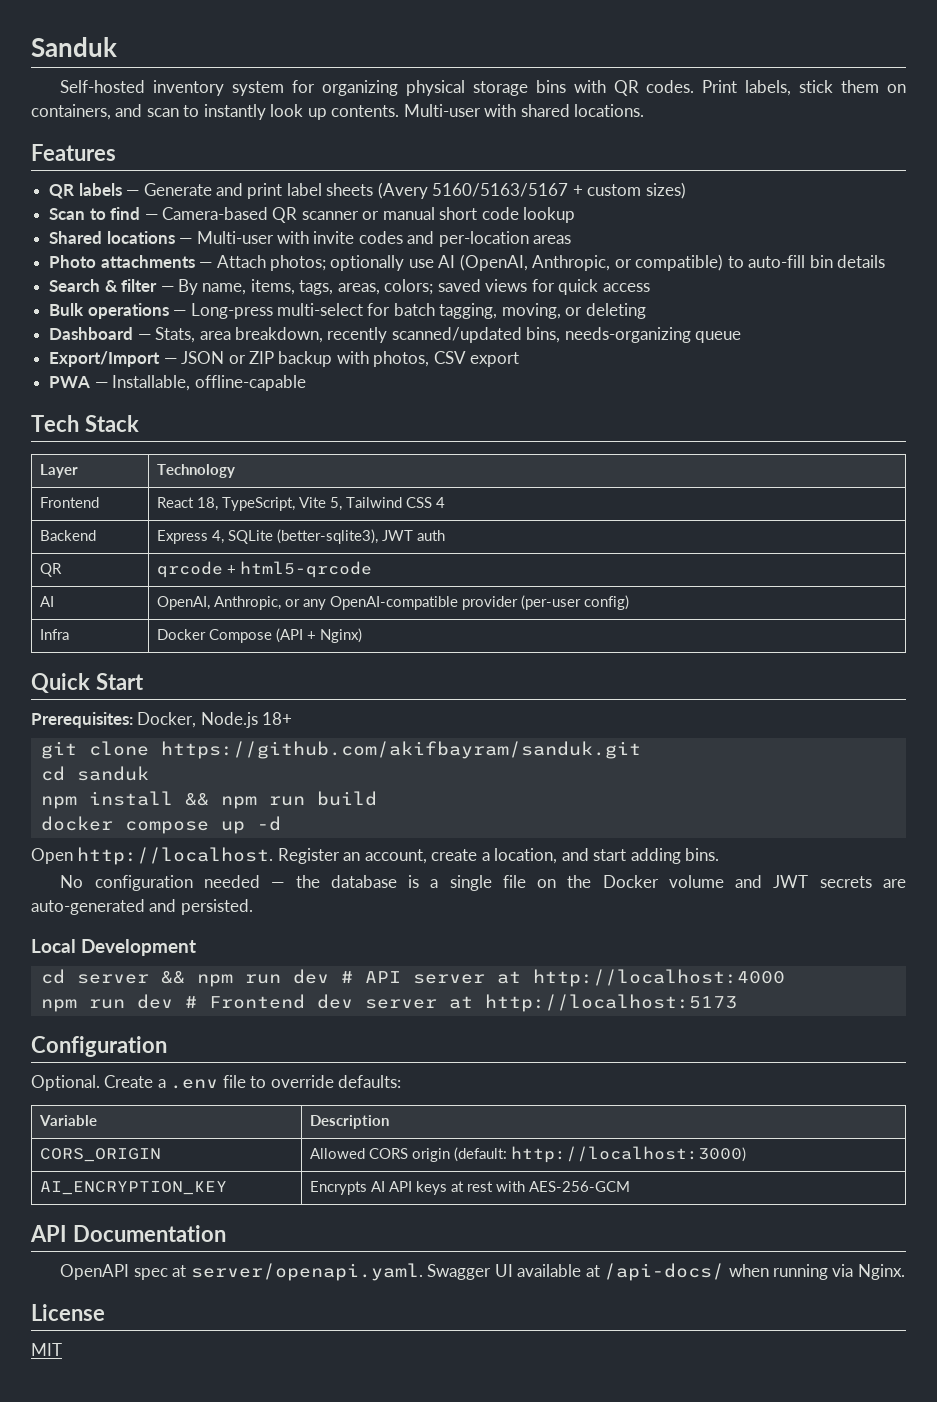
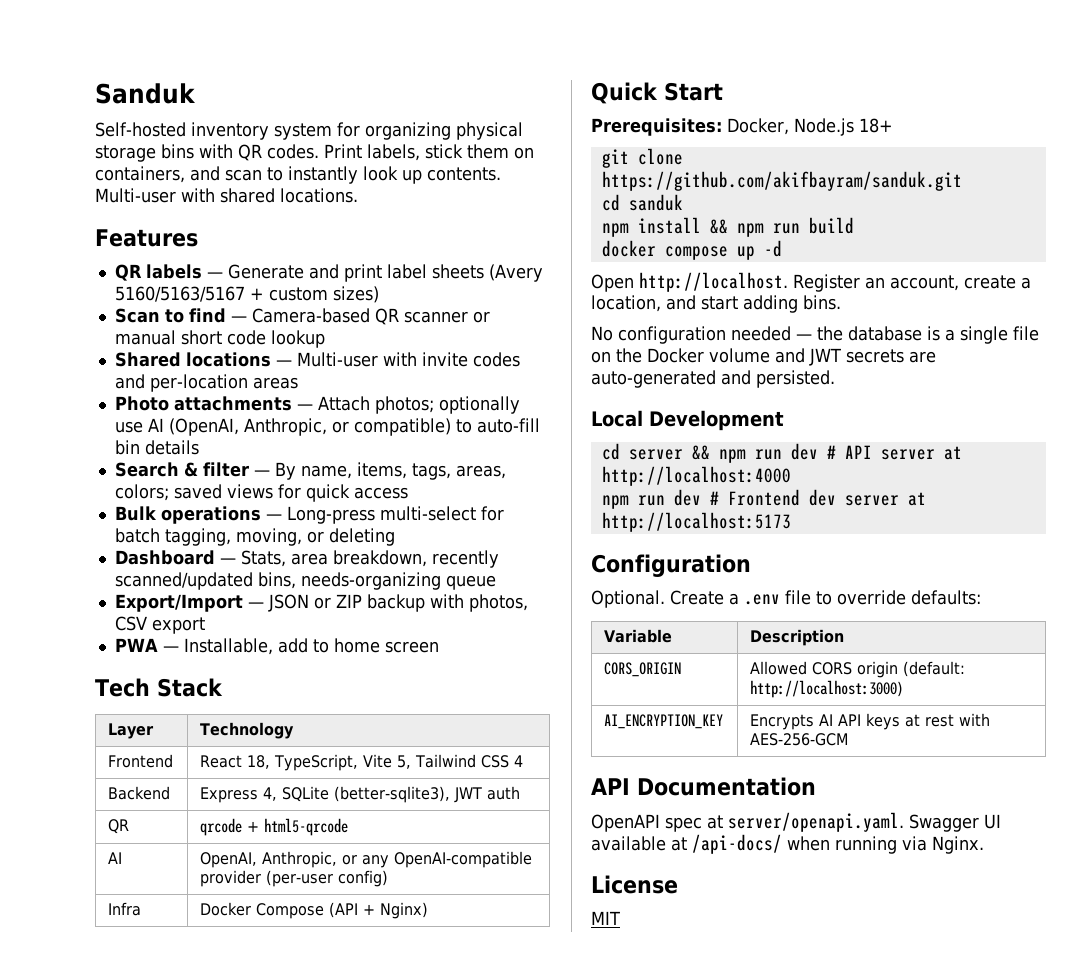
- PWA — Installable, offline-capable
+ PWA — Installable, add to home screen

